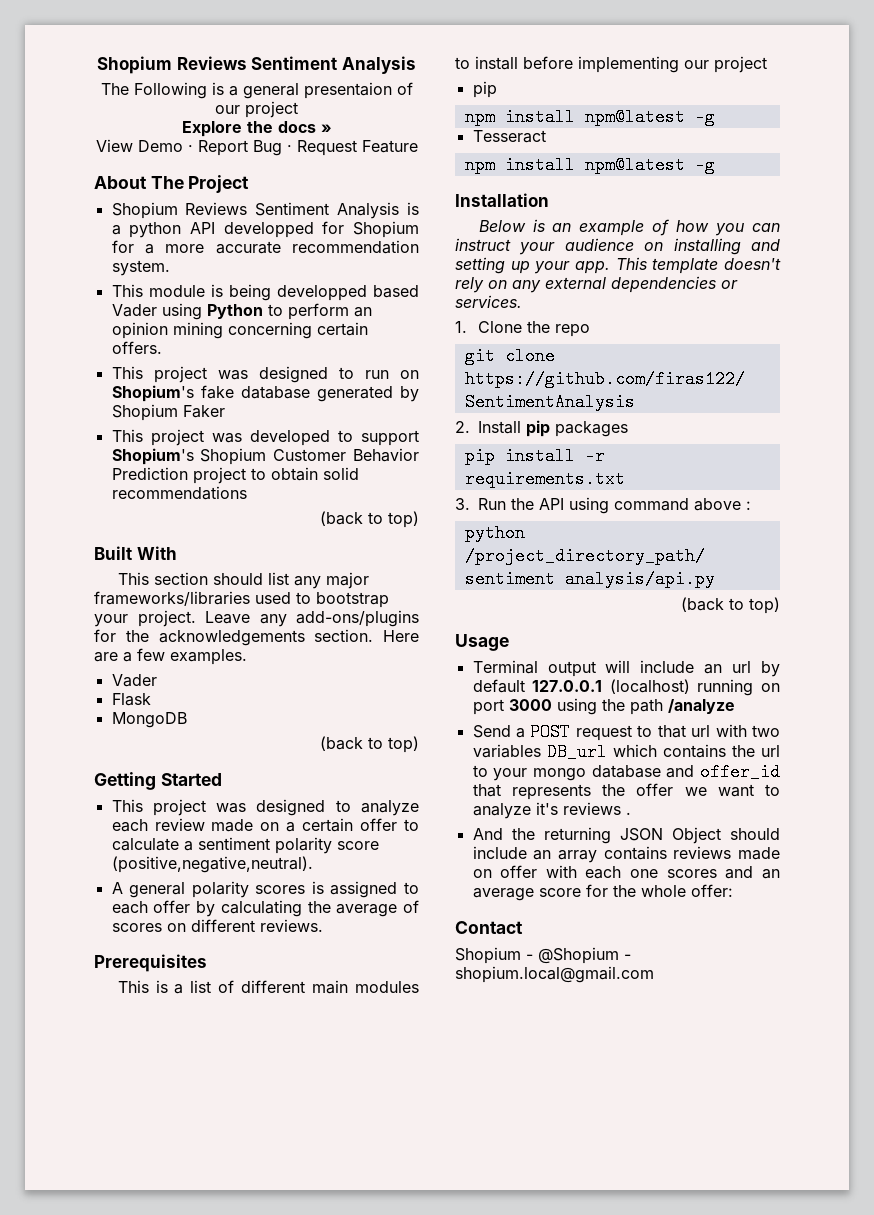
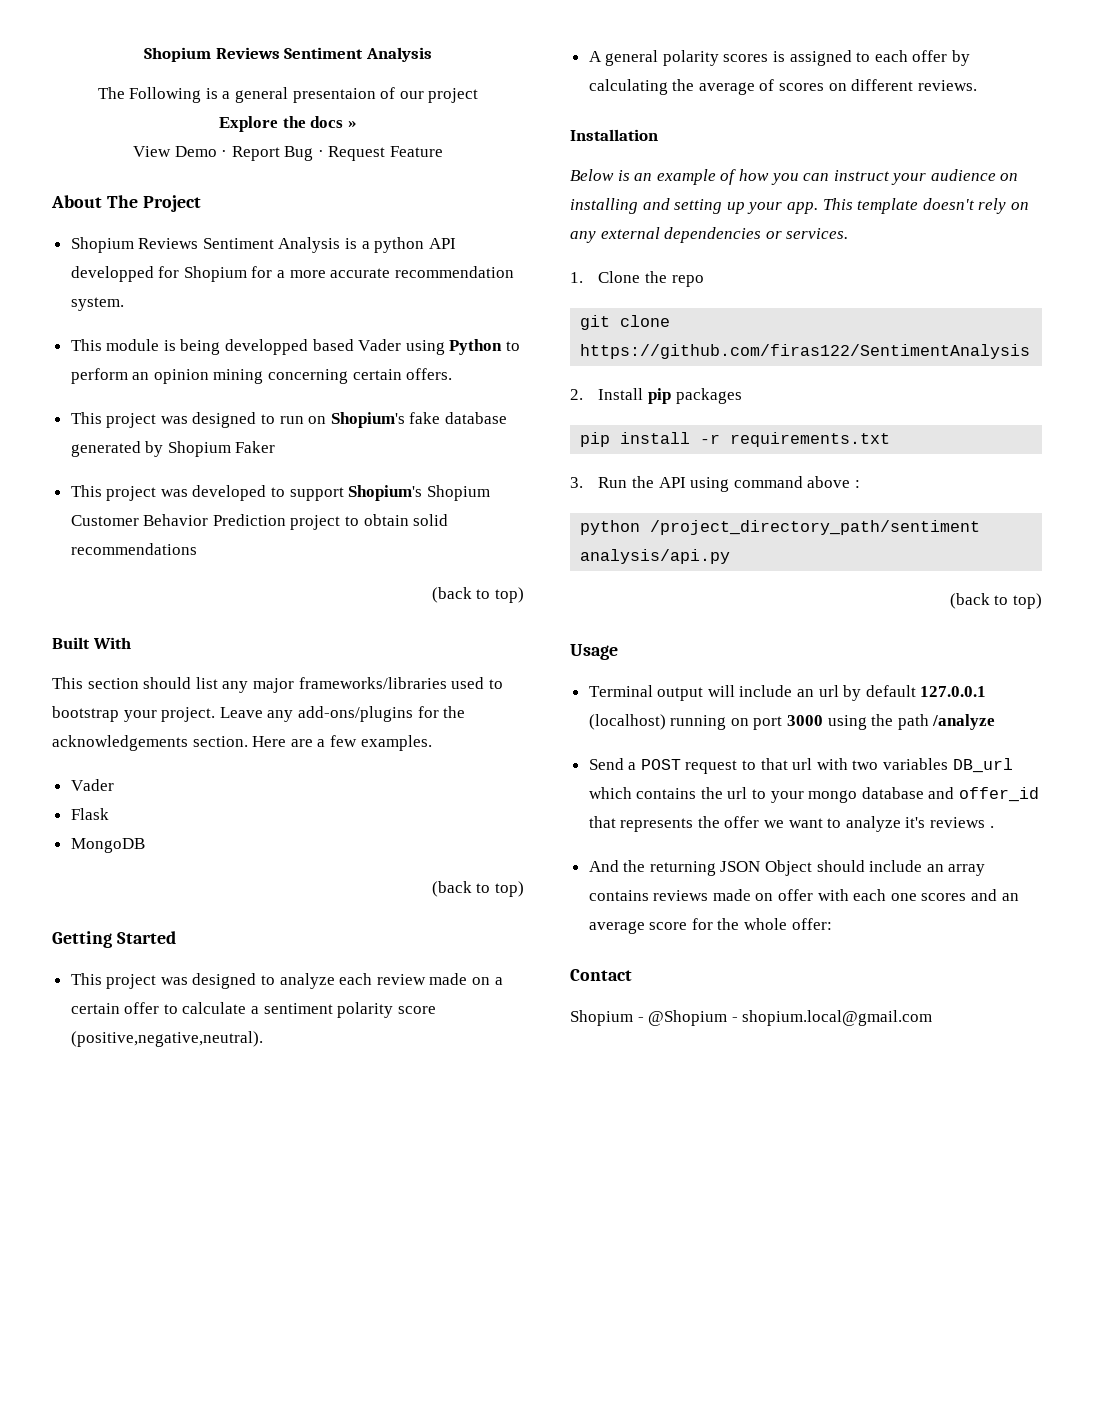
- Prerequisites
- This is a list of different main modules to install before implementing our project
- pip
- npm install npm@latest -g
- Tesseract
- npm install npm@latest -g

